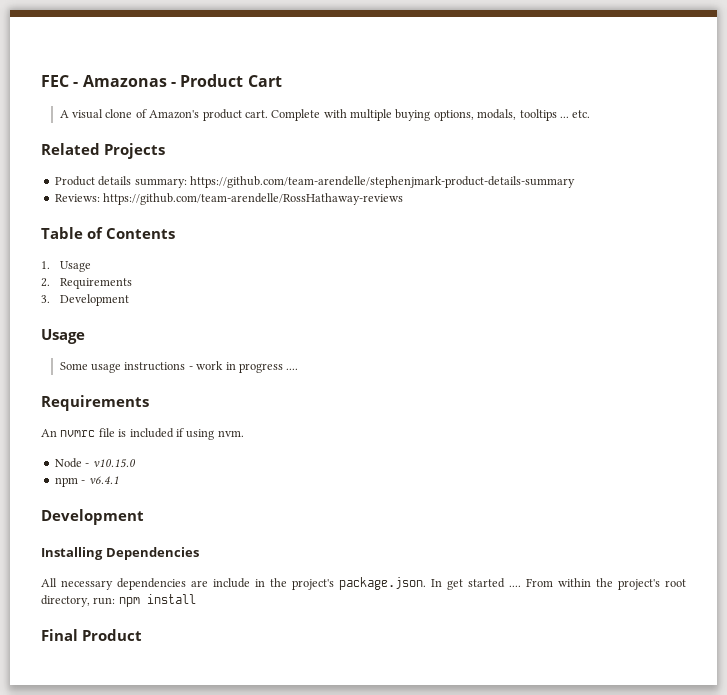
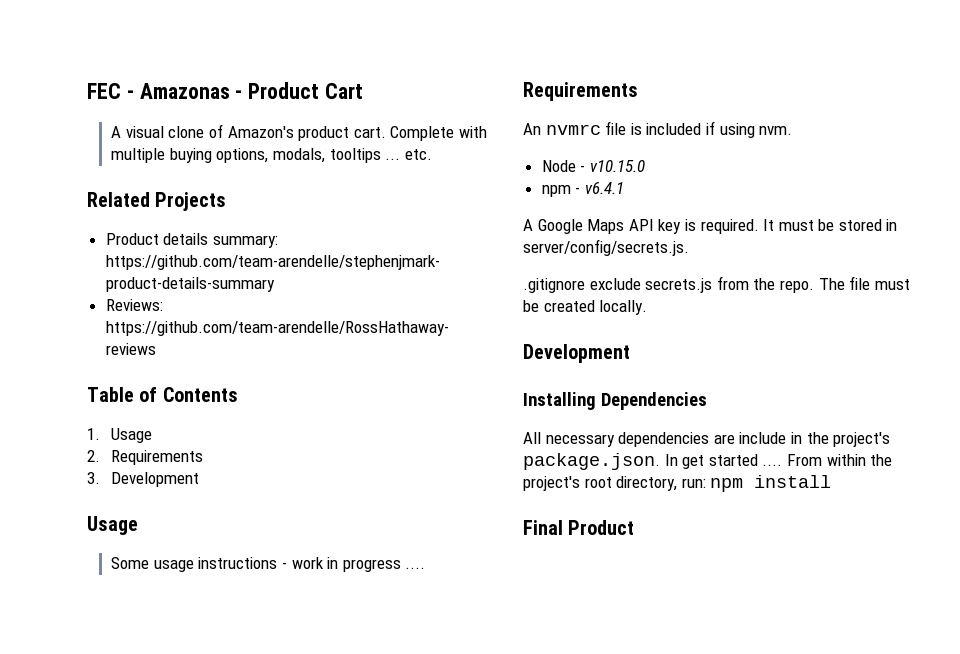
+ A Google Maps API key is required. It must be stored in server/config/secrets.js.
+ .gitignore exclude secrets.js from the repo. The file must be created locally.

